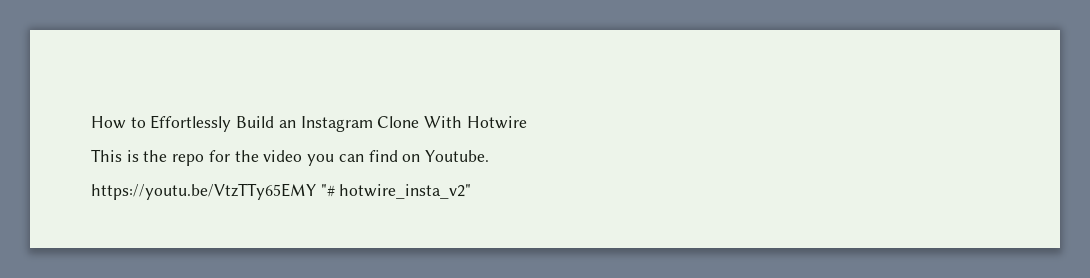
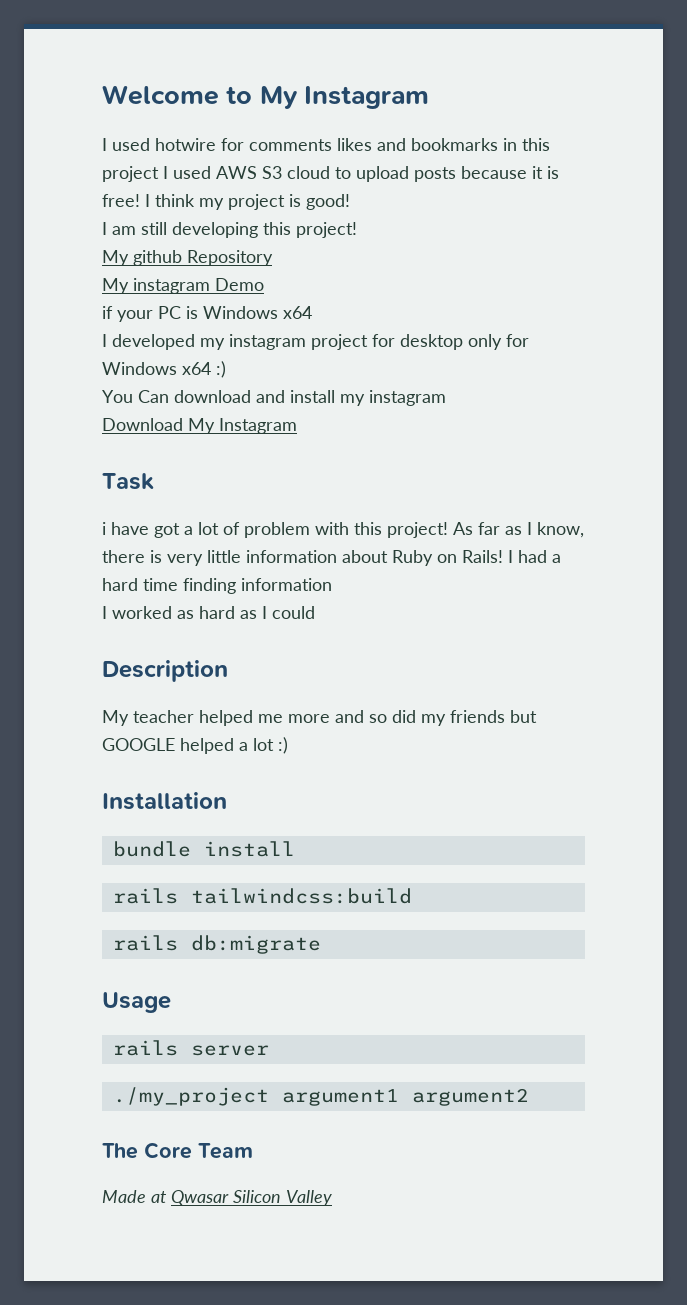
- How to Effortlessly Build an Instagram Clone With Hotwire
- This is the repo for the video you can find on Youtube.
- https://youtu.be/VtzTTy65EMY "# hotwire_insta_v2"
+ Welcome to My Instagram
+ I used hotwire for comments likes and bookmarks in this project I used AWS S3 cloud to upload posts because it is free! I think my project is good!
+ I am still developing this project!
+ My github Repository
+ My instagram Demo
+ if your PC is Windows x64
+ I developed my instagram project for desktop only for Windows x64 :)
+ You Can download and install my instagram
+ Download My Instagram
+ Task
+ i have got a lot of problem with this project! As far as I know, there is very little information about Ruby on Rails! I had a hard time finding information
+ I worked as hard as I could
+ Description
+ My teacher helped me more and so did my friends but GOOGLE helped a lot :)
+ Installation
+ bundle install
+ rails tailwindcss:build
+ rails db:migrate
+ Usage
+ rails server
+ ./my_project argument1 argument2
+ The Core Team
+ Made at Qwasar Silicon Valley

